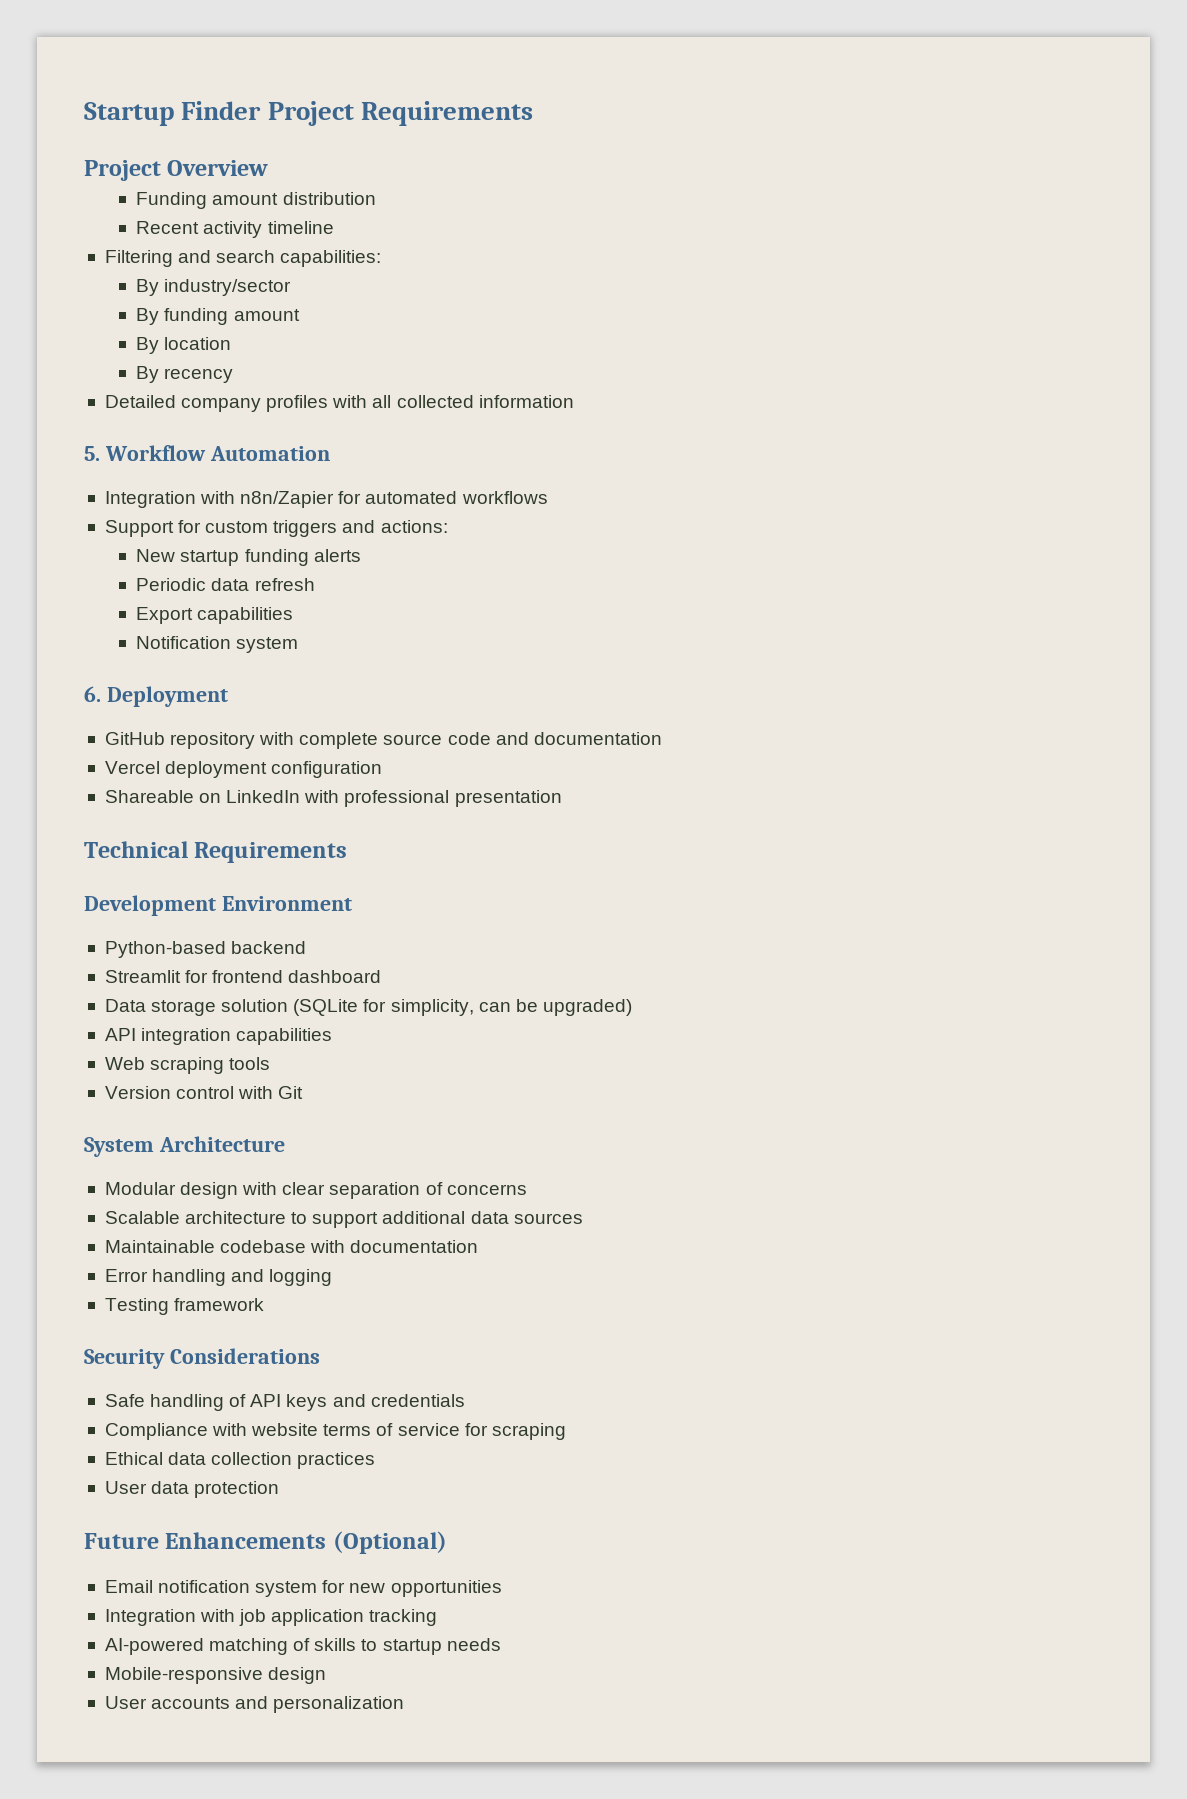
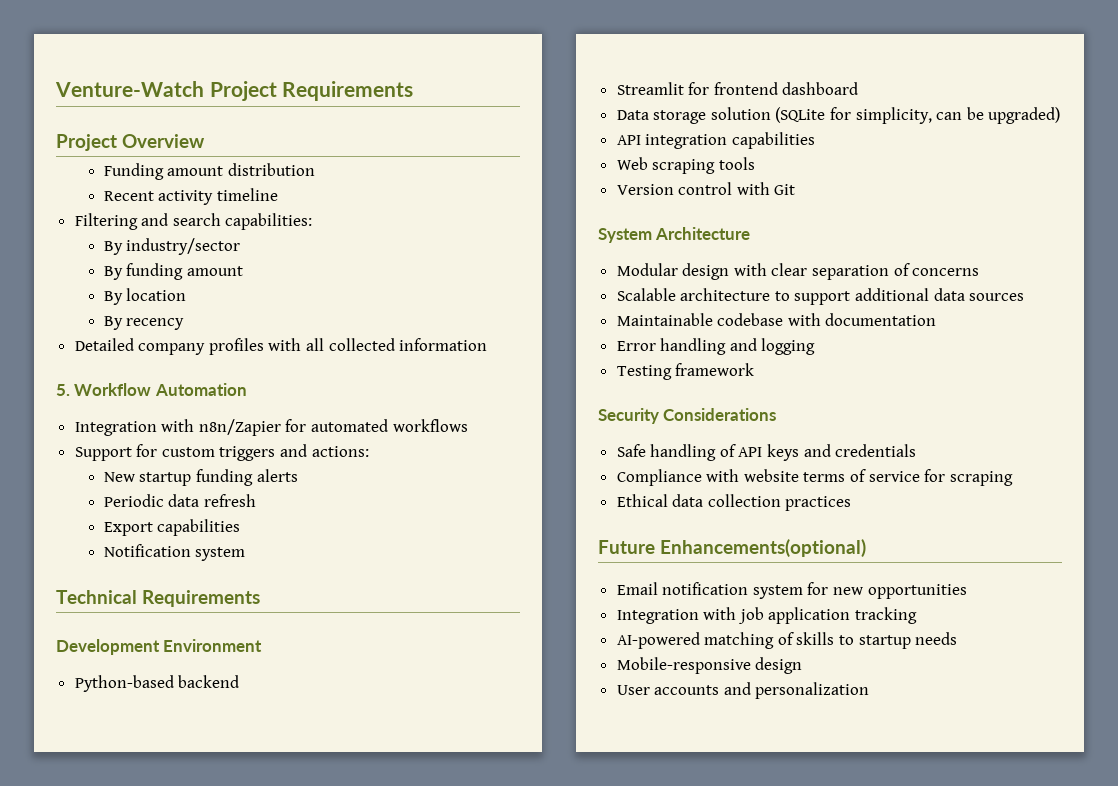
- Startup Finder Project Requirements
+ Venture-Watch Project Requirements
- 6. Deployment
- GitHub repository with complete source code and documentation
- Vercel deployment configuration
- Shareable on LinkedIn with professional presentation
- User data protection
- Future Enhancements (Optional)
+ Future Enhancements(optional)

